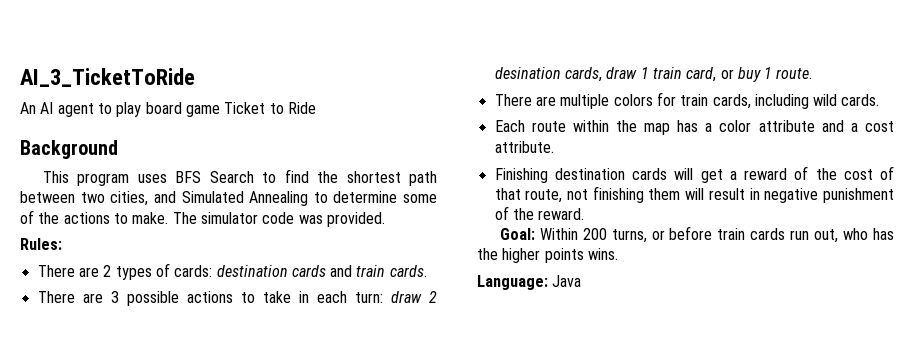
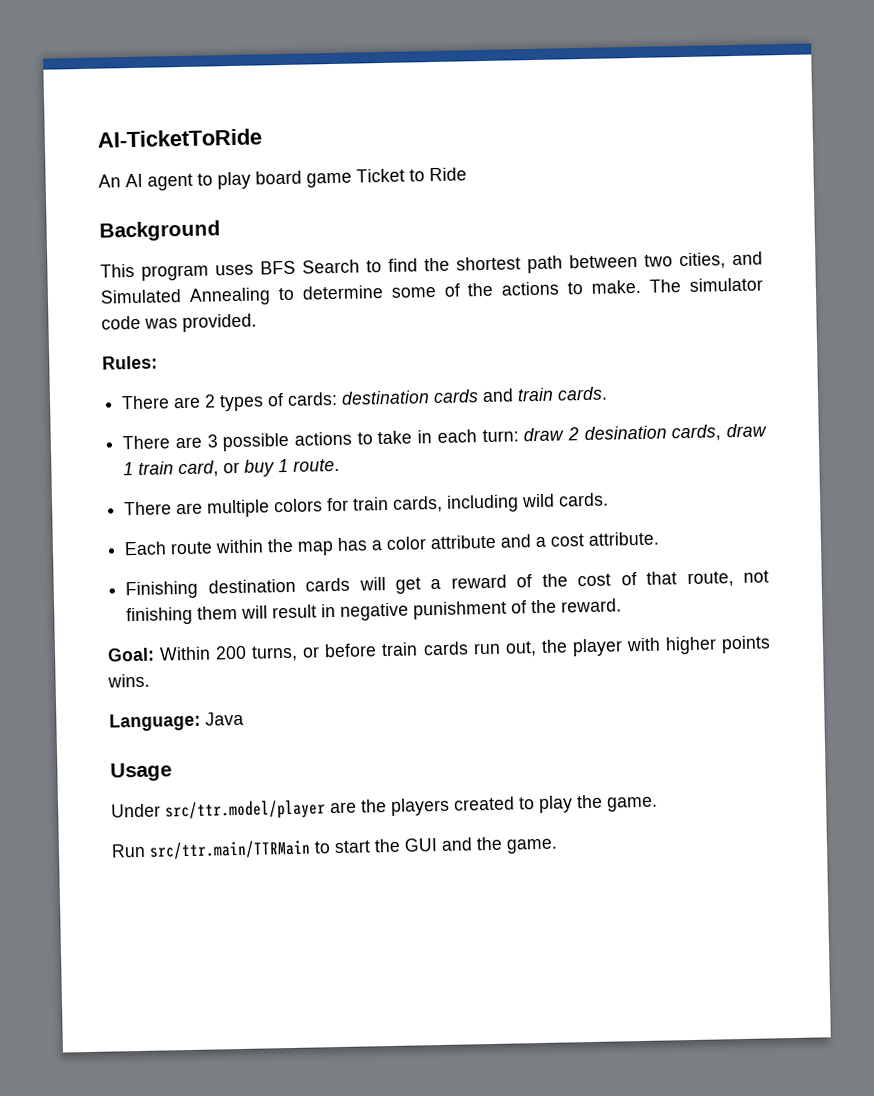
- AI_3_TicketToRide
+ AI-TicketToRide
- Goal: Within 200 turns, or before train cards run out, who has the higher points wins.
+ Goal: Within 200 turns, or before train cards run out, the player with higher points wins.
+ Usage
+ Under src/ttr.model/player are the players created to play the game.
+ Run src/ttr.main/TTRMain to start the GUI and the game.

